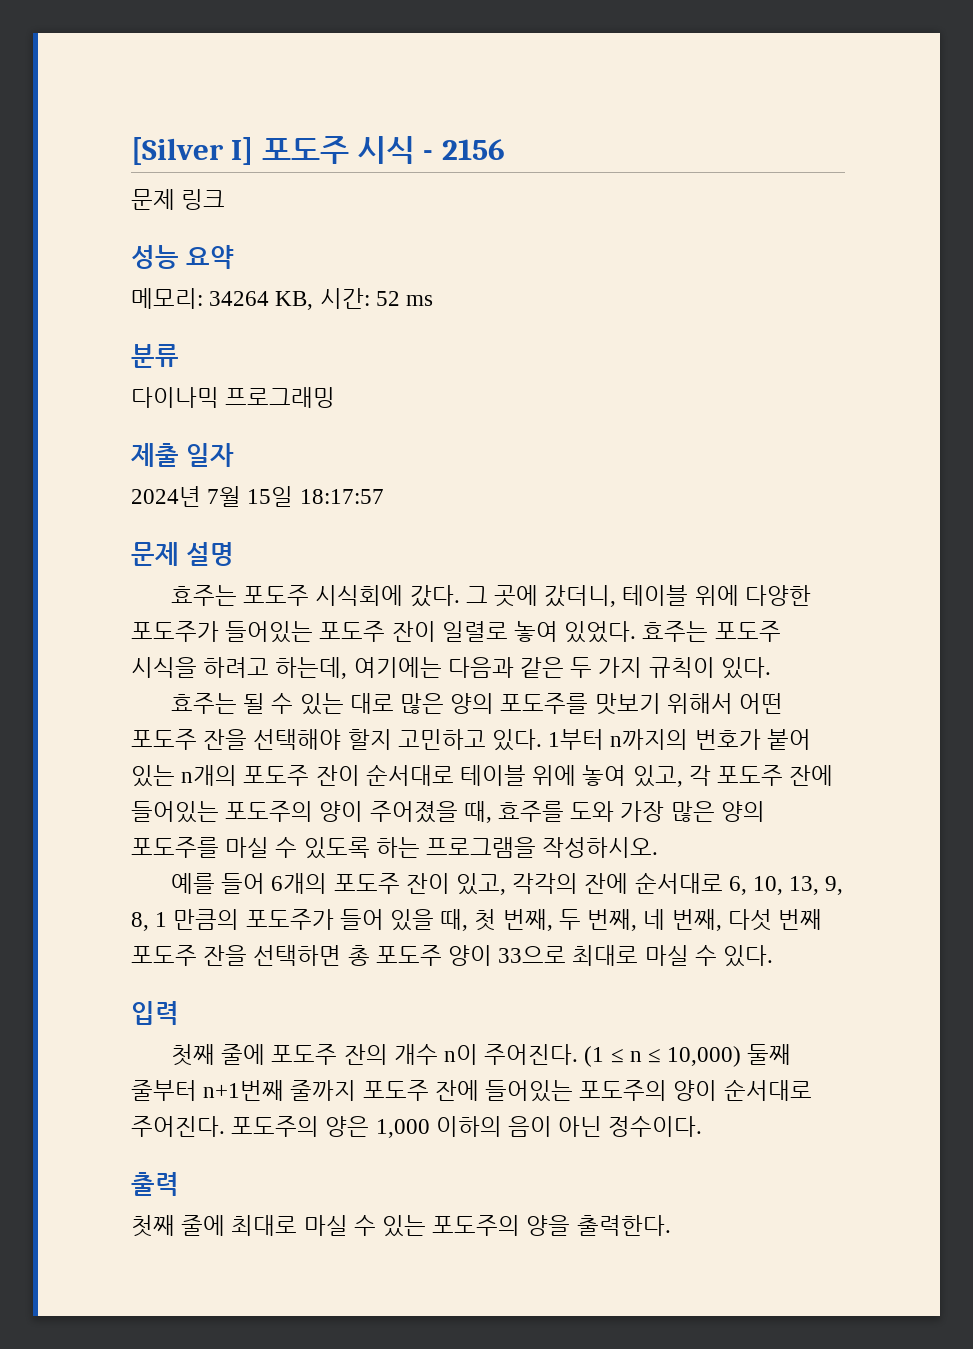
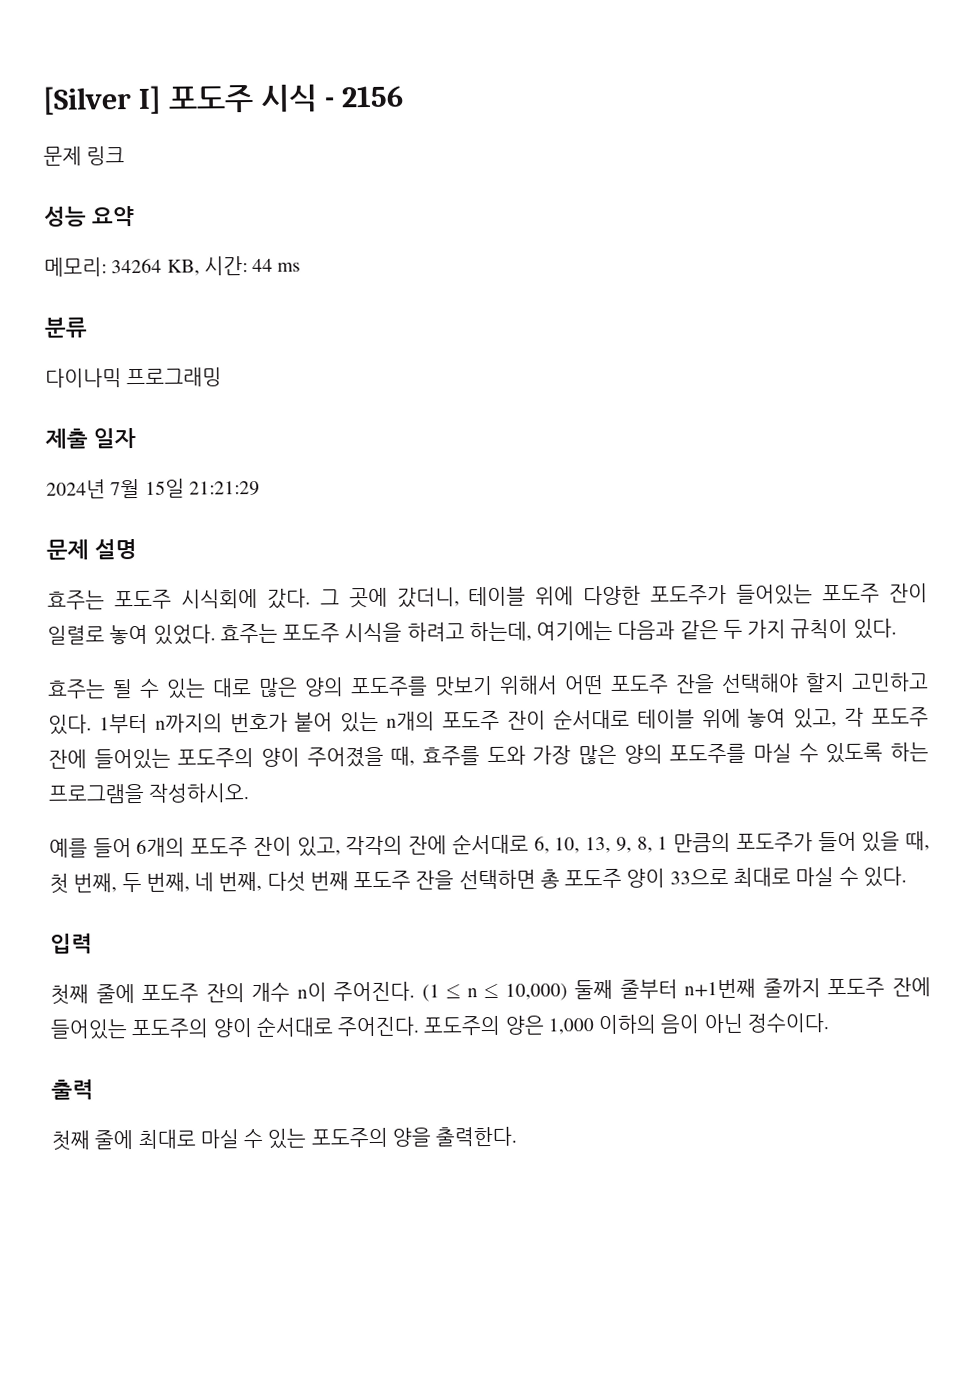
- 메모리: 34264 KB, 시간: 52 ms
+ 메모리: 34264 KB, 시간: 44 ms
- 2024년 7월 15일 18:17:57
+ 2024년 7월 15일 21:21:29

